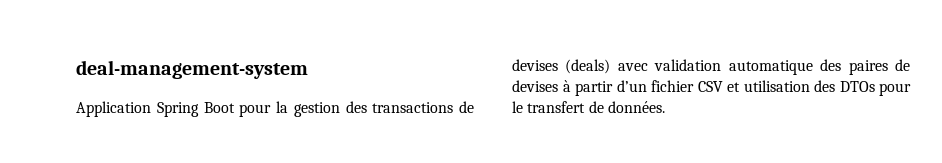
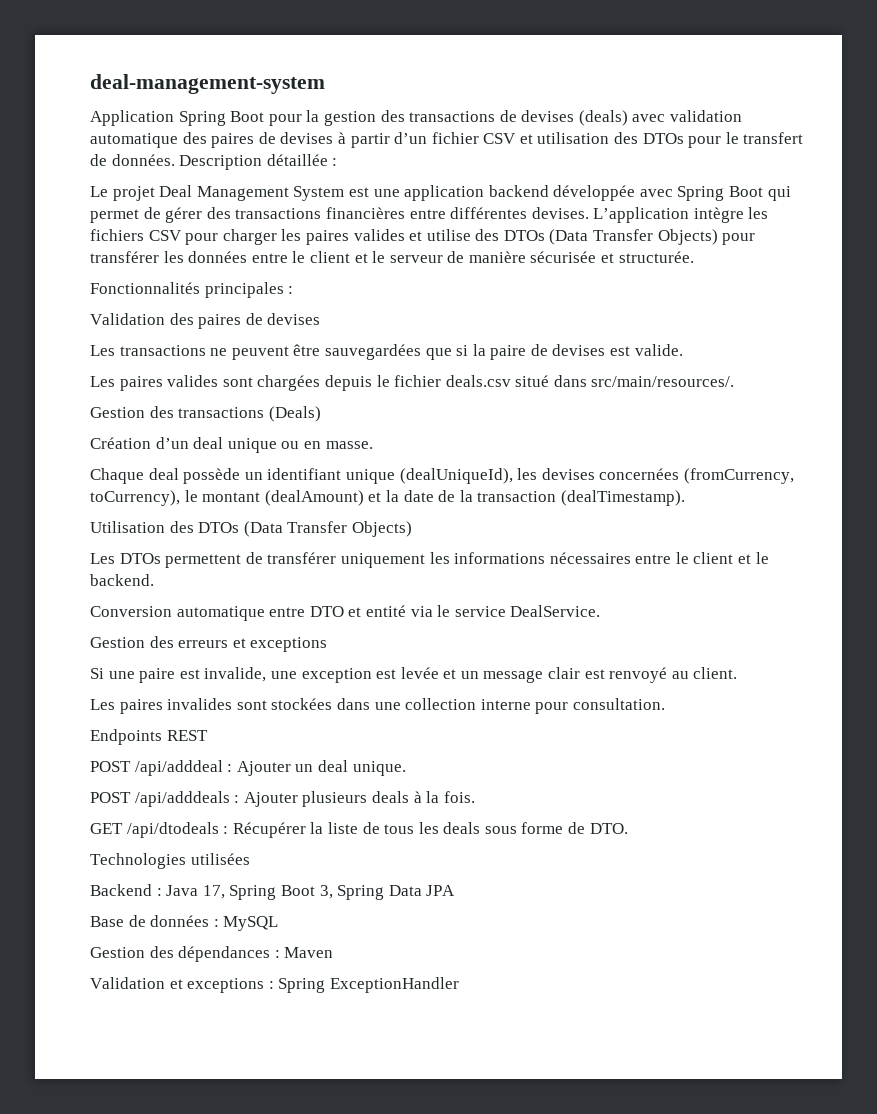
+ Description détaillée :
+ Le projet Deal Management System est une application backend développée avec Spring Boot qui permet de gérer des transactions financières entre différentes devises. L’application intègre les fichiers CSV pour charger les paires valides et utilise des DTOs (Data Transfer Objects) pour transférer les données entre le client et le serveur de manière sécurisée et structurée.
+ Fonctionnalités principales :
+ Validation des paires de devises
+ Les transactions ne peuvent être sauvegardées que si la paire de devises est valide.
+ Les paires valides sont chargées depuis le fichier deals.csv situé dans src/main/resources/.
+ Gestion des transactions (Deals)
+ Création d’un deal unique ou en masse.
+ Chaque deal possède un identifiant unique (dealUniqueId), les devises concernées (fromCurrency, toCurrency), le montant (dealAmount) et la date de la transaction (dealTimestamp).
+ Utilisation des DTOs (Data Transfer Objects)
+ Les DTOs permettent de transférer uniquement les informations nécessaires entre le client et le backend.
+ Conversion automatique entre DTO et entité via le service DealService.
+ Gestion des erreurs et exceptions
+ Si une paire est invalide, une exception est levée et un message clair est renvoyé au client.
+ Les paires invalides sont stockées dans une collection interne pour consultation.
+ Endpoints REST
+ POST /api/adddeal : Ajouter un deal unique.
+ POST /api/adddeals : Ajouter plusieurs deals à la fois.
+ GET /api/dtodeals : Récupérer la liste de tous les deals sous forme de DTO.
+ Technologies utilisées
+ Backend : Java 17, Spring Boot 3, Spring Data JPA
+ Base de données : MySQL
+ Gestion des dépendances : Maven
+ Validation et exceptions : Spring ExceptionHandler

